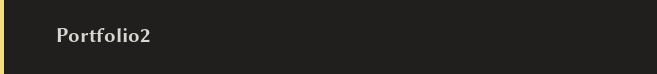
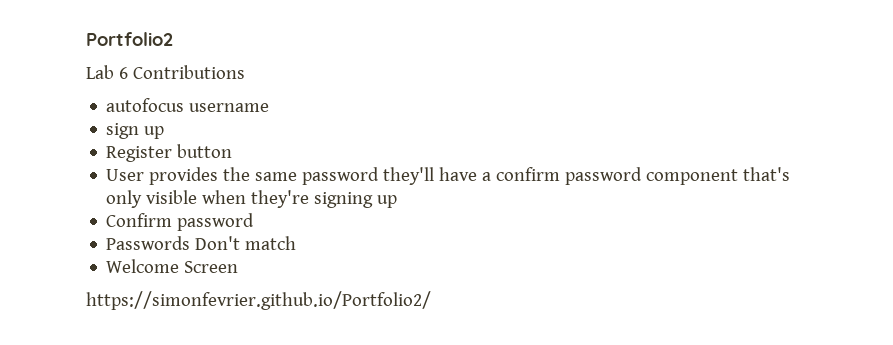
+ Lab 6 Contributions
+ autofocus username
+ sign up
+ Register button
+ User provides the same password they'll have a confirm password component that's only visible when they're signing up
+ Confirm password
+ Passwords Don't match
+ Welcome Screen
+ https://simonfevrier.github.io/Portfolio2/

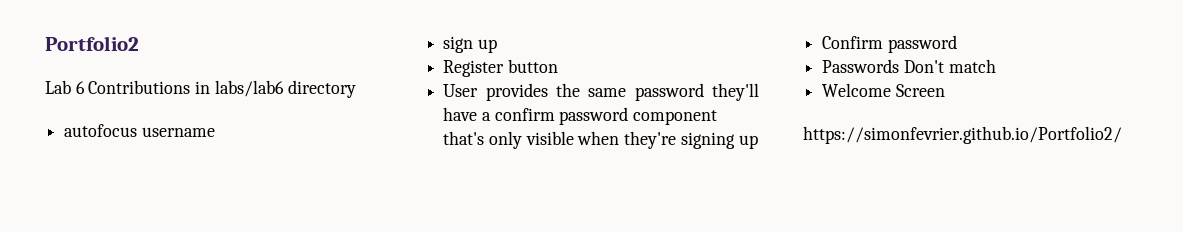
- Lab 6 Contributions
+ Lab 6 Contributions in labs/lab6 directory

